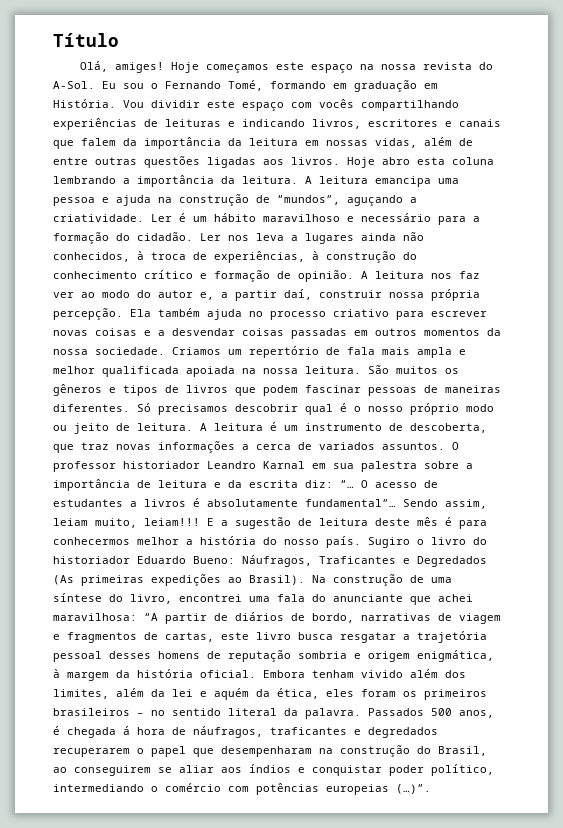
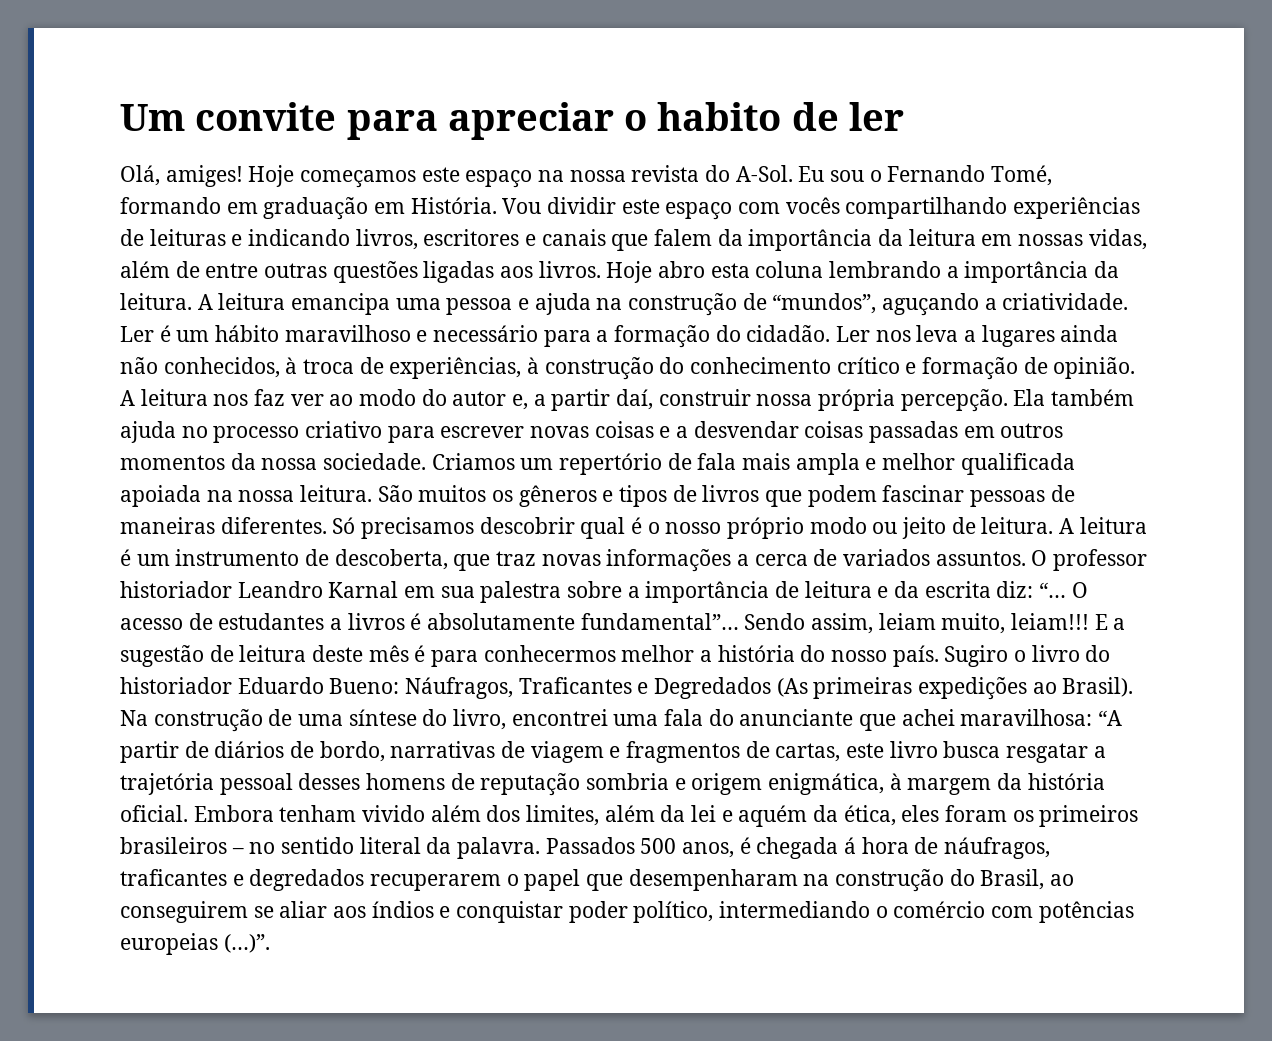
- Título
+ Um convite para apreciar o habito de ler

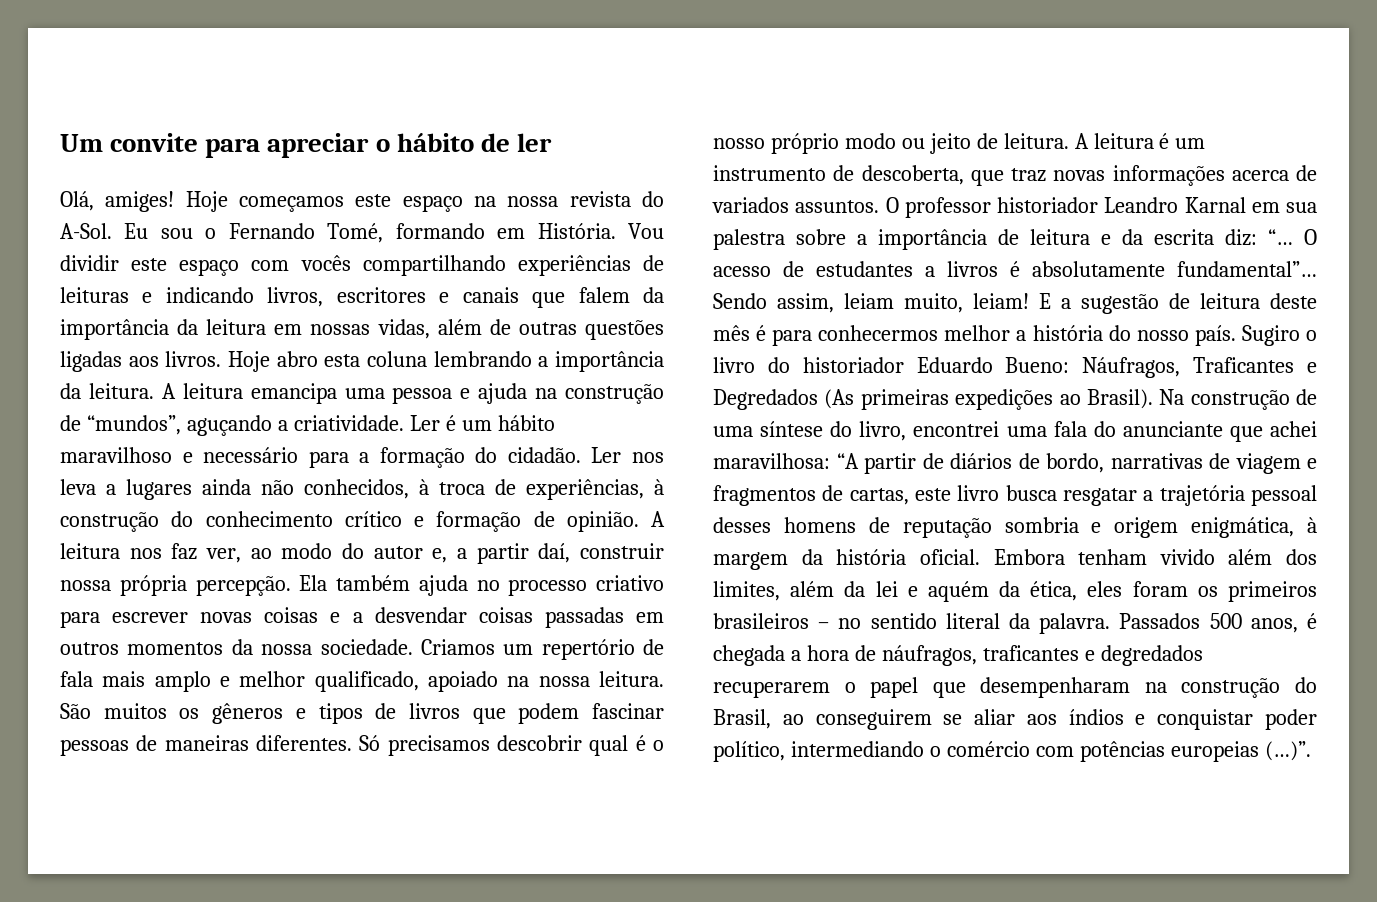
- Um convite para apreciar o habito de ler
+ Um convite para apreciar o hábito de ler
- Eu sou o Fernando Tomé, formando em graduação em História.
+ Eu sou o Fernando Tomé, formando em História.
- Vou dividir este espaço com vocês compartilhando experiências de leituras e indicando livros, escritores e canais que falem da importância da leitura em nossas vidas, além de entre outras questões ligadas aos livros.
+ Vou dividir este espaço com vocês compartilhando experiências de leituras e indicando livros, escritores e canais que falem da importância da leitura em nossas vidas, além de outras questões ligadas aos livros.
- A leitura nos faz ver ao modo do autor e, a partir daí, construir nossa própria percepção.
+ A leitura nos faz ver, ao modo do autor e, a partir daí, construir nossa própria percepção.
- Criamos um repertório de fala mais ampla e melhor qualificada apoiada na nossa leitura.
+ Criamos um repertório de fala mais amplo e melhor qualificado, apoiado na nossa leitura.
- A leitura é um instrumento de descoberta, que traz novas informações a cerca de variados assuntos.
+ A leitura é um instrumento de descoberta, que traz novas informações acerca de variados assuntos.
- Sendo assim, leiam muito, leiam!!!
+ Sendo assim, leiam muito, leiam!
- Passados 500 anos, é chegada á hora de náufragos, traficantes e degredados recuperarem o papel que desempenharam na construção do Brasil, ao conseguirem se aliar aos índios e conquistar poder político, intermediando o comércio com potências europeias (…)”.
+ Passados 500 anos, é chegada a hora de náufragos, traficantes e degredados recuperarem o papel que desempenharam na construção do Brasil, ao conseguirem se aliar aos índios e conquistar poder político, intermediando o comércio com potências europeias (…)”.

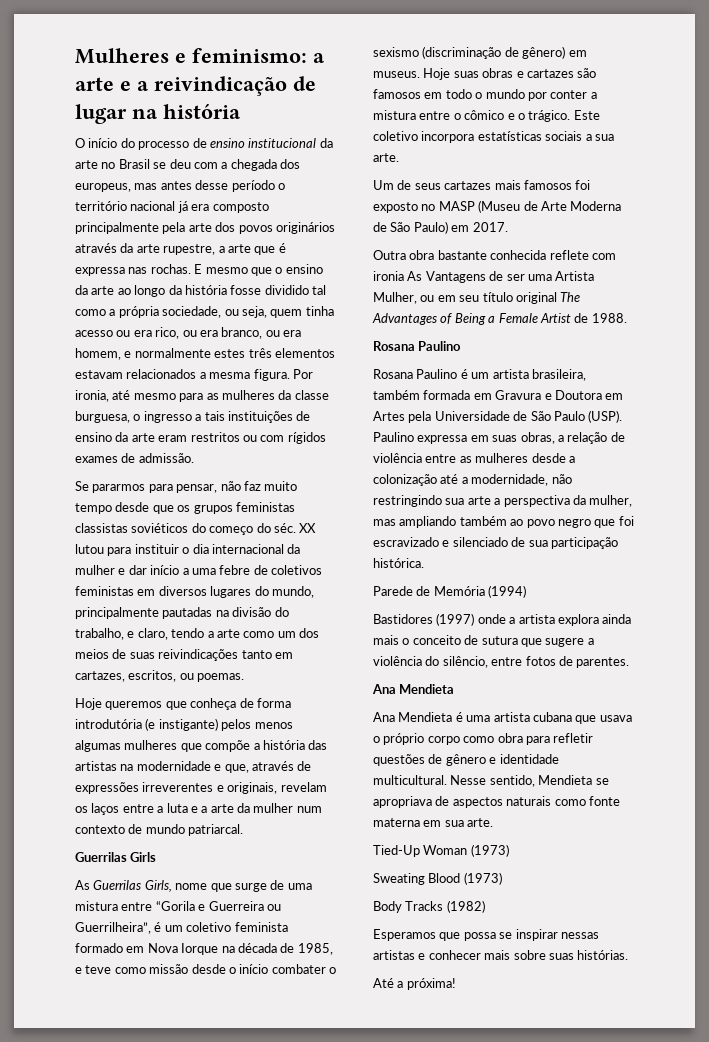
- Um convite para apreciar o hábito de ler
- Olá, amiges! Hoje começamos este espaço na nossa revista do A-Sol. Eu sou o Fernando Tomé, formando em História. Vou dividir este espaço com vocês compartilhando experiências de leituras e indicando livros, escritores e canais que falem da importância da leitura em nossas vidas, além de outras questões ligadas aos livros. Hoje abro esta coluna lembrando a importância da leitura. A leitura emancipa uma pessoa e ajuda na construção de “mundos”, aguçando a criatividade. Ler é um hábito maravilhoso e necessário para a formação do cidadão. Ler nos leva a lugares ainda não conhecidos, à troca de experiências, à construção do conhecimento crítico e formação de opinião. A leitura nos faz ver, ao modo do autor e, a partir daí, construir nossa própria percepção. Ela também ajuda no processo criativo para escrever novas coisas e a desvendar coisas passadas em outros momentos da nossa sociedade. Criamos um repertório de fala mais amplo e melhor qualificado, apoiado na nossa leitura. São muitos os gêneros e tipos de livros que podem fascinar pessoas de maneiras diferentes. Só precisamos descobrir qual é o nosso próprio modo ou jeito de leitura. A leitura é um instrumento de descoberta, que traz novas informações acerca de variados assuntos. O professor historiador Leandro Karnal em sua palestra sobre a importância de leitura e da escrita diz: “… O acesso de estudantes a livros é absolutamente fundamental”… Sendo assim, leiam muito, leiam! E a sugestão de leitura deste mês é para conhecermos melhor a história do nosso país. Sugiro o livro do historiador Eduardo Bueno: Náufragos, Traficantes e Degredados (As primeiras expedições ao Brasil). Na construção de uma síntese do livro, encontrei uma fala do anunciante que achei maravilhosa: “A partir de diários de bordo, narrativas de viagem e fragmentos de cartas, este livro busca resgatar a trajetória pessoal desses homens de reputação sombria e origem enigmática, à margem da história oficial. Embora tenham vivido além dos limites, além da lei e aquém da ética, eles foram os primeiros brasileiros – no sentido literal da palavra. Passados 500 anos, é chegada a hora de náufragos, traficantes e degredados recuperarem o papel que desempenharam na construção do Brasil, ao conseguirem se aliar aos índios e conquistar poder político, intermediando o comércio com potências europeias (…)”.
+ Mulheres e feminismo: a arte e a reivindicação de lugar na história
+ O início do processo de ensino institucional da arte no Brasil se deu com a chegada dos europeus, mas antes desse período o território nacional já era composto principalmente pela arte dos povos originários através da arte rupestre, a arte que é expressa nas rochas. E mesmo que o ensino da arte ao longo da história fosse dividido tal como a própria sociedade, ou seja, quem tinha acesso ou era rico, ou era branco, ou era homem, e normalmente estes três elementos estavam relacionados a mesma figura. Por ironia, até mesmo para as mulheres da classe burguesa, o ingresso a tais instituições de ensino da arte eram restritos ou com rígidos exames de admissão.
+ Se pararmos para pensar, não faz muito tempo desde que os grupos feministas classistas soviéticos do começo do séc. XX lutou para instituir o dia internacional da mulher e dar início a uma febre de coletivos feministas em diversos lugares do mundo, principalmente pautadas na divisão do trabalho, e claro, tendo a arte como um dos meios de suas reivindicações tanto em cartazes, escritos, ou poemas.
+ Hoje queremos que conheça de forma introdutória (e instigante) pelos menos algumas mulheres que compõe a história das artistas na modernidade e que, através de expressões irreverentes e originais, revelam os laços entre a luta e a arte da mulher num contexto de mundo patriarcal.
+ Guerrilas Girls
+ As Guerrilas Girls, nome que surge de uma mistura entre “Gorila e Guerreira ou Guerrilheira”, é um coletivo feminista formado em Nova Iorque na década de 1985, e teve como missão desde o início combater o sexismo (discriminação de gênero) em museus. Hoje suas obras e cartazes são famosos em todo o mundo por conter a mistura entre o cômico e o trágico. Este coletivo incorpora estatísticas sociais a sua arte.
+ Um de seus cartazes mais famosos foi exposto no MASP (Museu de Arte Moderna de São Paulo) em 2017.
+ Outra obra bastante conhecida reflete com ironia As Vantagens de ser uma Artista Mulher, ou em seu título original The Advantages of Being a Female Artist de 1988.
+ Rosana Paulino
+ Rosana Paulino é um artista brasileira, também formada em Gravura e Doutora em Artes pela Universidade de São Paulo (USP). Paulino expressa em suas obras, a relação de violência entre as mulheres desde a colonização até a modernidade, não restringindo sua arte a perspectiva da mulher, mas ampliando também ao povo negro que foi escravizado e silenciado de sua participação histórica.
+ Parede de Memória (1994)
+ Bastidores (1997) onde a artista explora ainda mais o conceito de sutura que sugere a violência do silêncio, entre fotos de parentes.
+ Ana Mendieta
+ Ana Mendieta é uma artista cubana que usava o próprio corpo como obra para refletir questões de gênero e identidade multicultural. Nesse sentido, Mendieta se apropriava de aspectos naturais como fonte materna em sua arte.
+ Tied-Up Woman (1973)
+ Sweating Blood (1973)
+ Body Tracks (1982)
+ Esperamos que possa se inspirar nessas artistas e conhecer mais sobre suas histórias.
+ Até a próxima!

